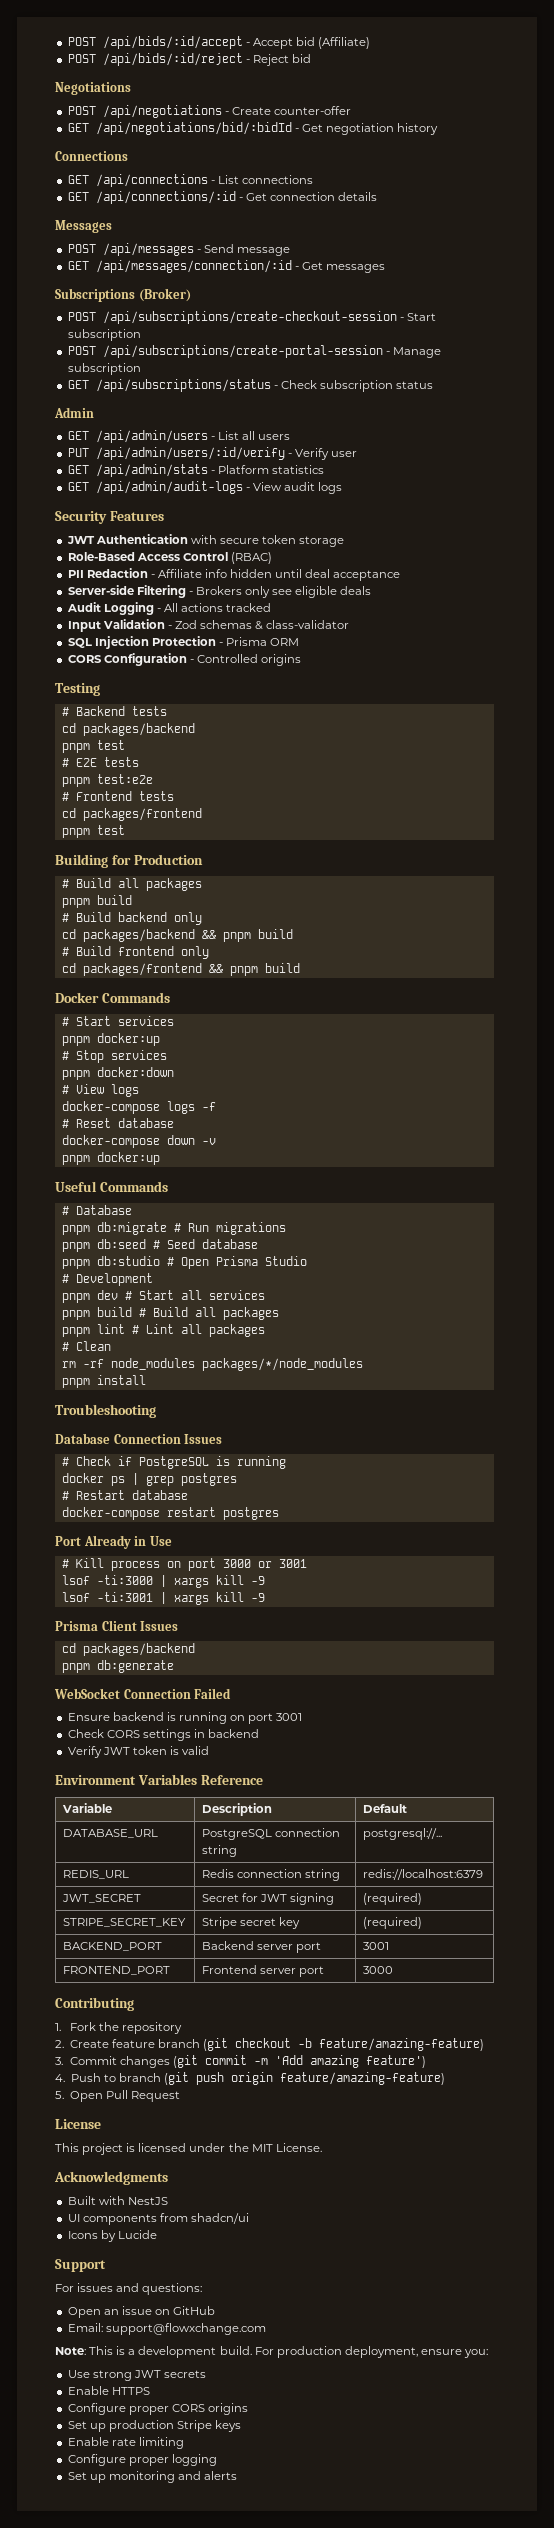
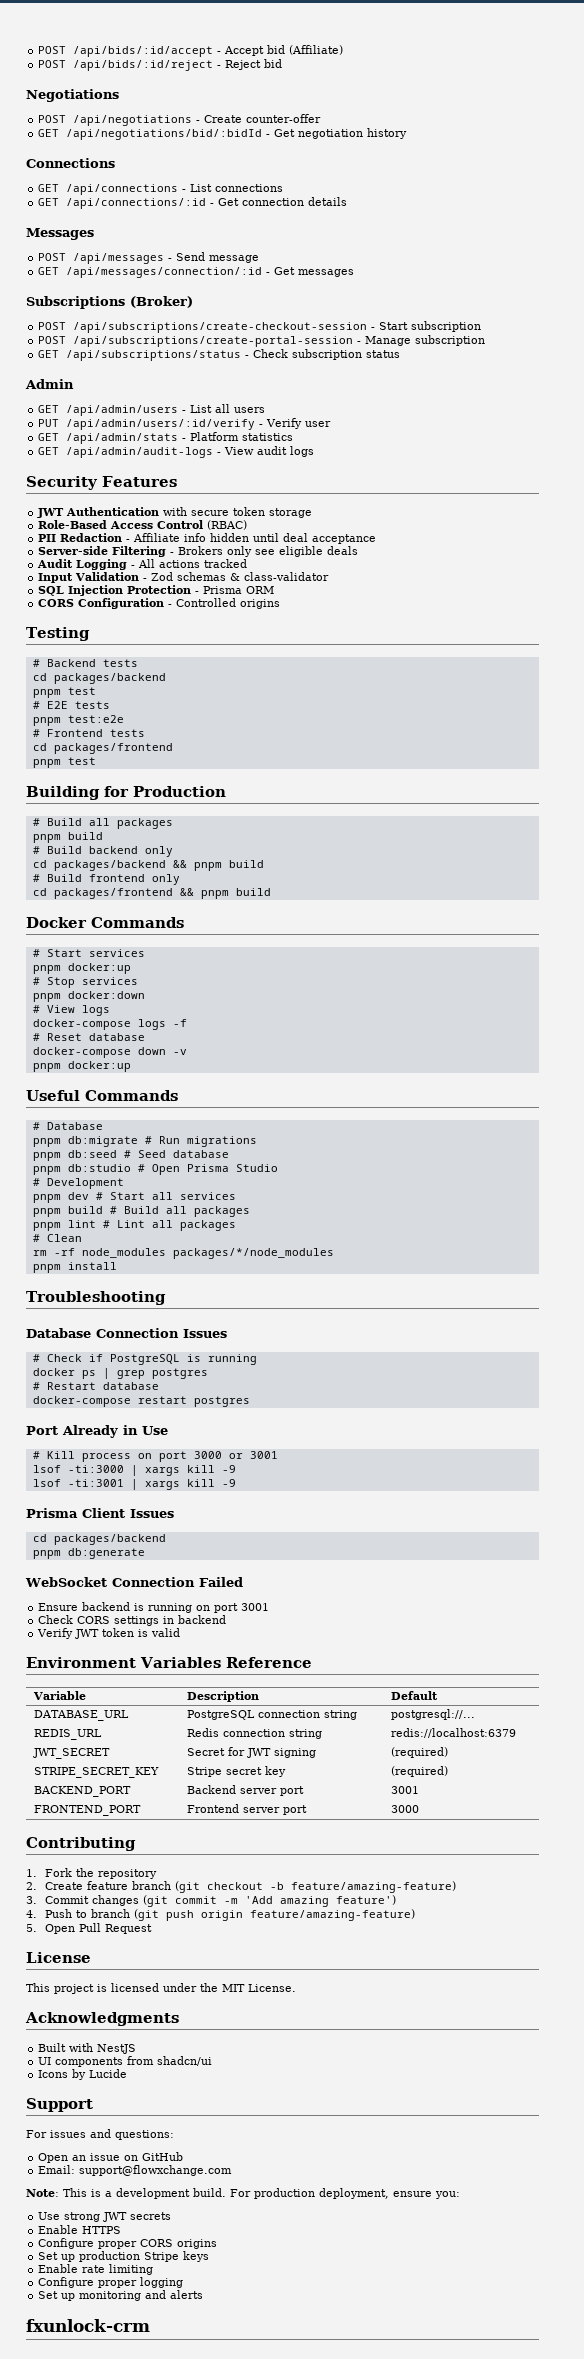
+ fxunlock-crm

